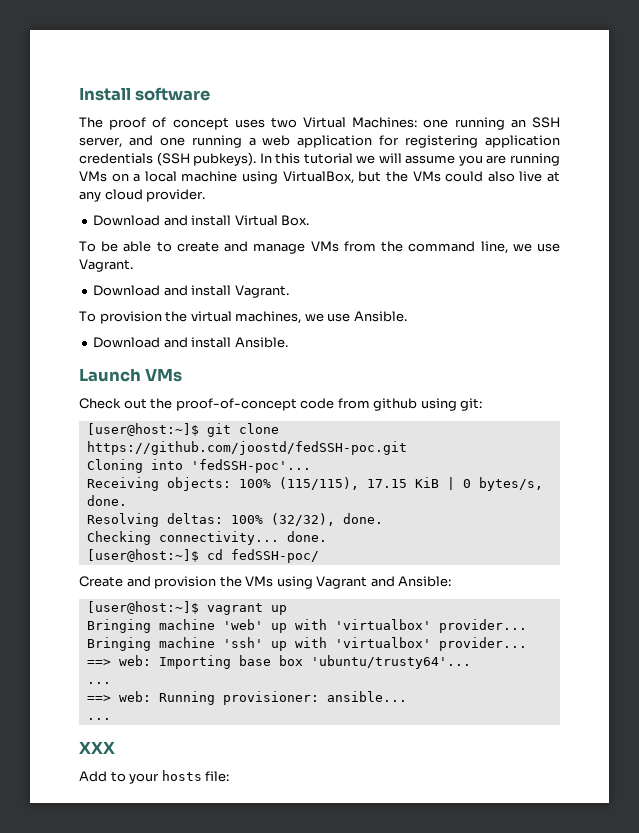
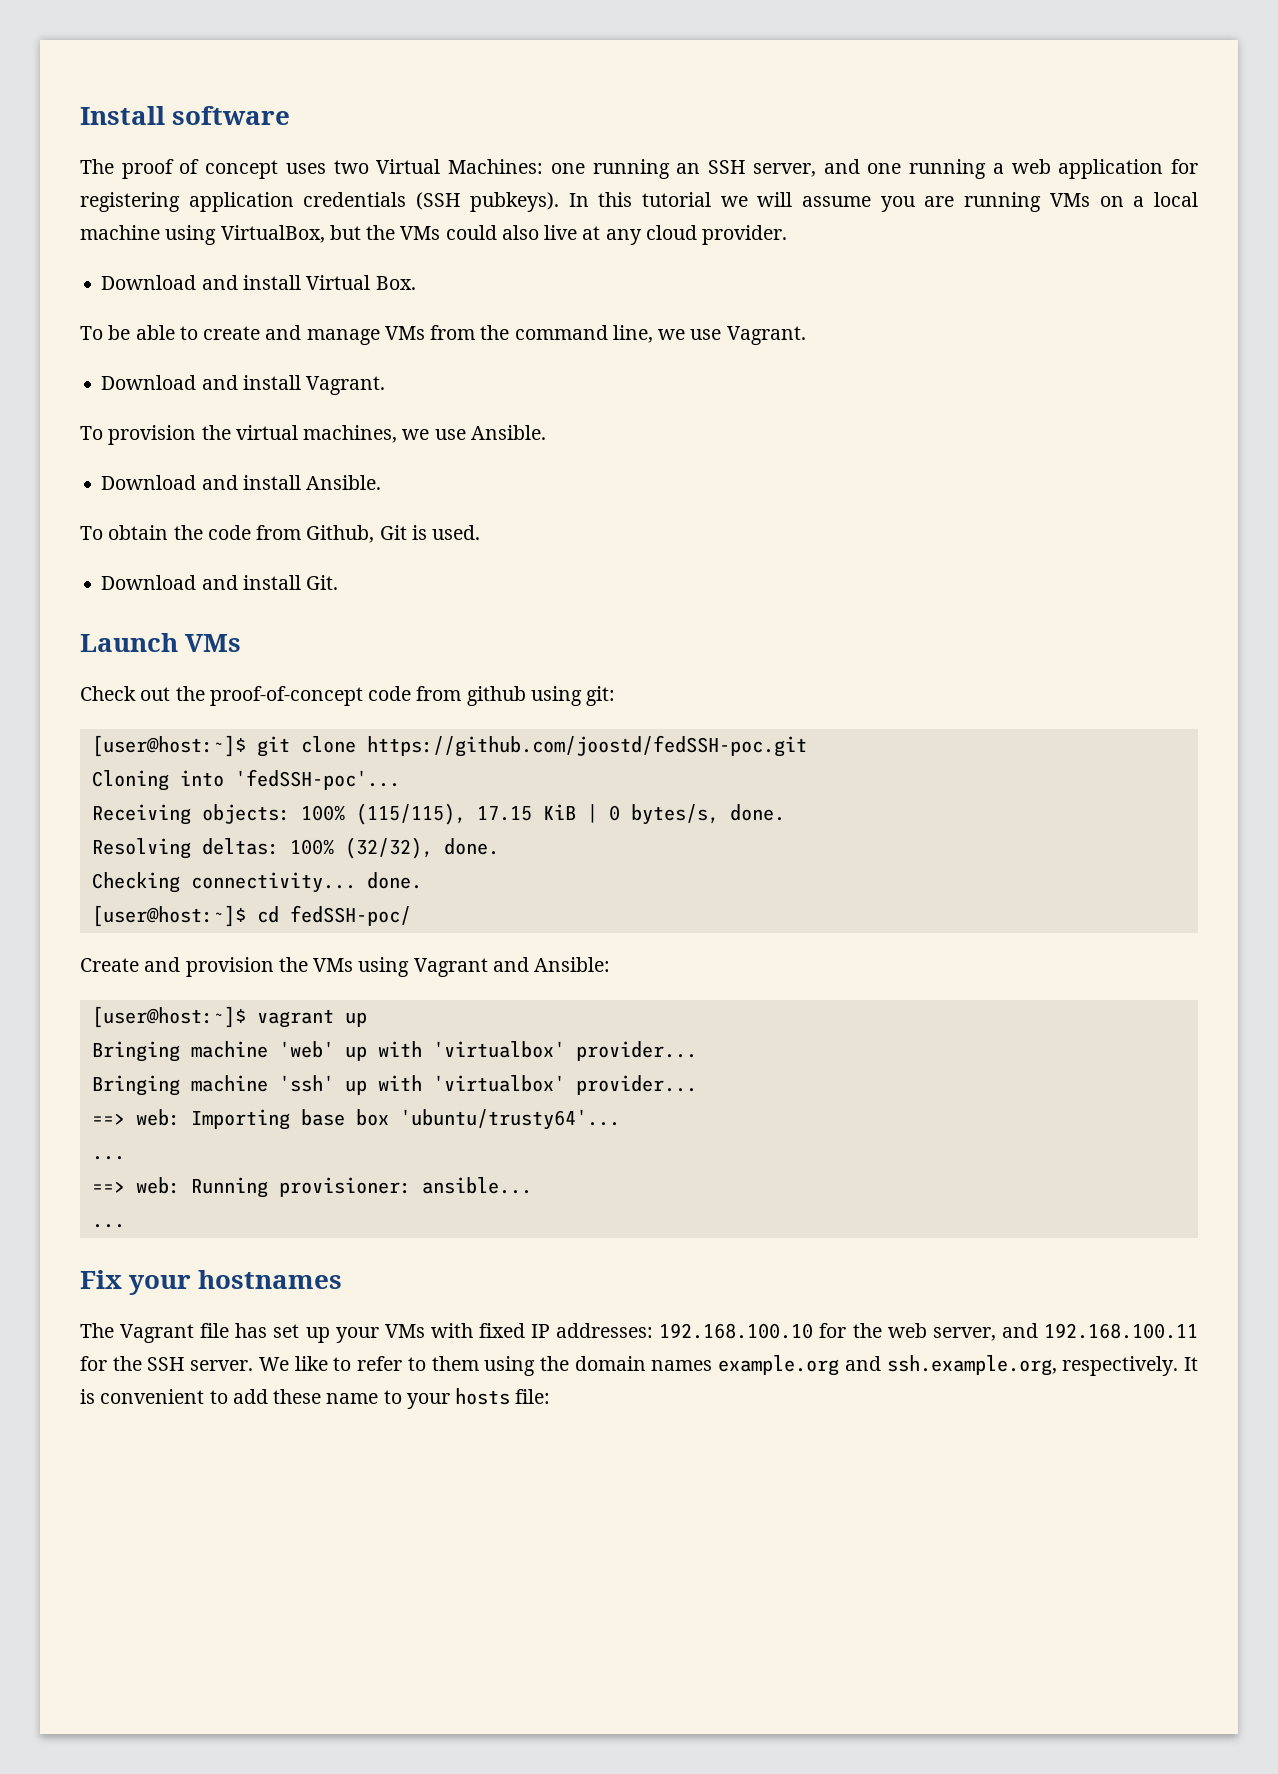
+ To obtain the code from Github, Git is used.
+ Download and install Git.
- XXX
- Add to your hosts file:
+ Fix your hostnames
+ The Vagrant file has set up your VMs with fixed IP addresses: 192.168.100.10 for the web server, and 192.168.100.11 for the SSH server. We like to refer to them using the domain names example.org and ssh.example.org, respectively. It is convenient to add these name to your hosts file:

